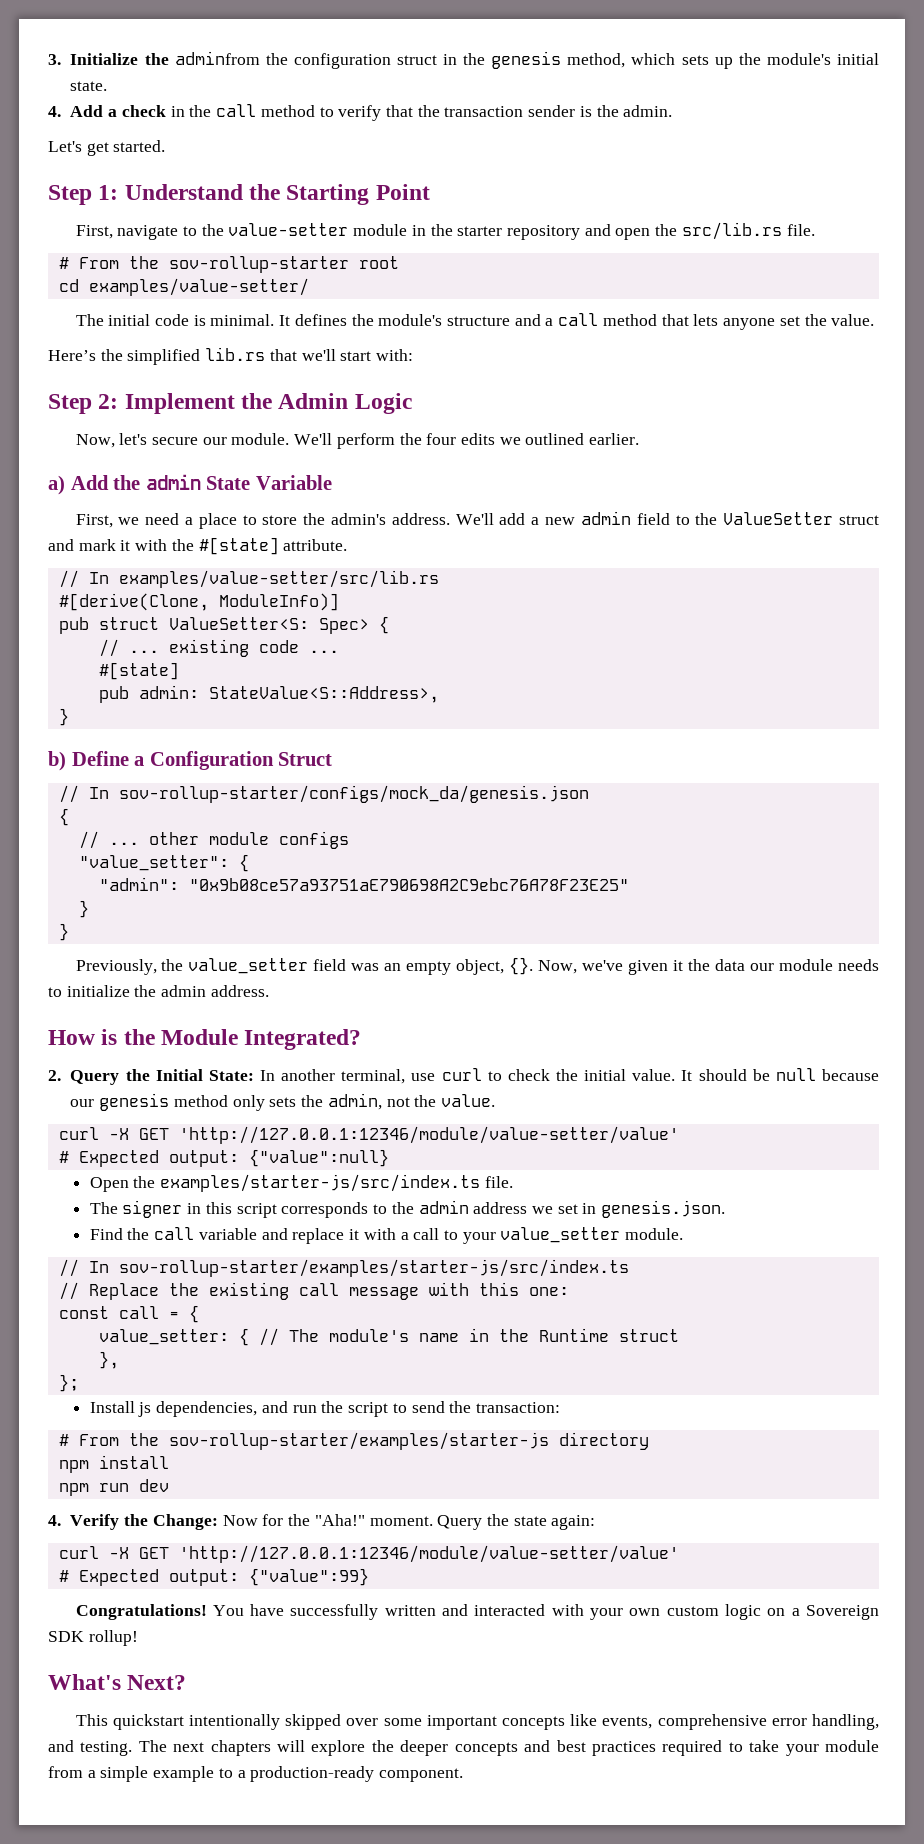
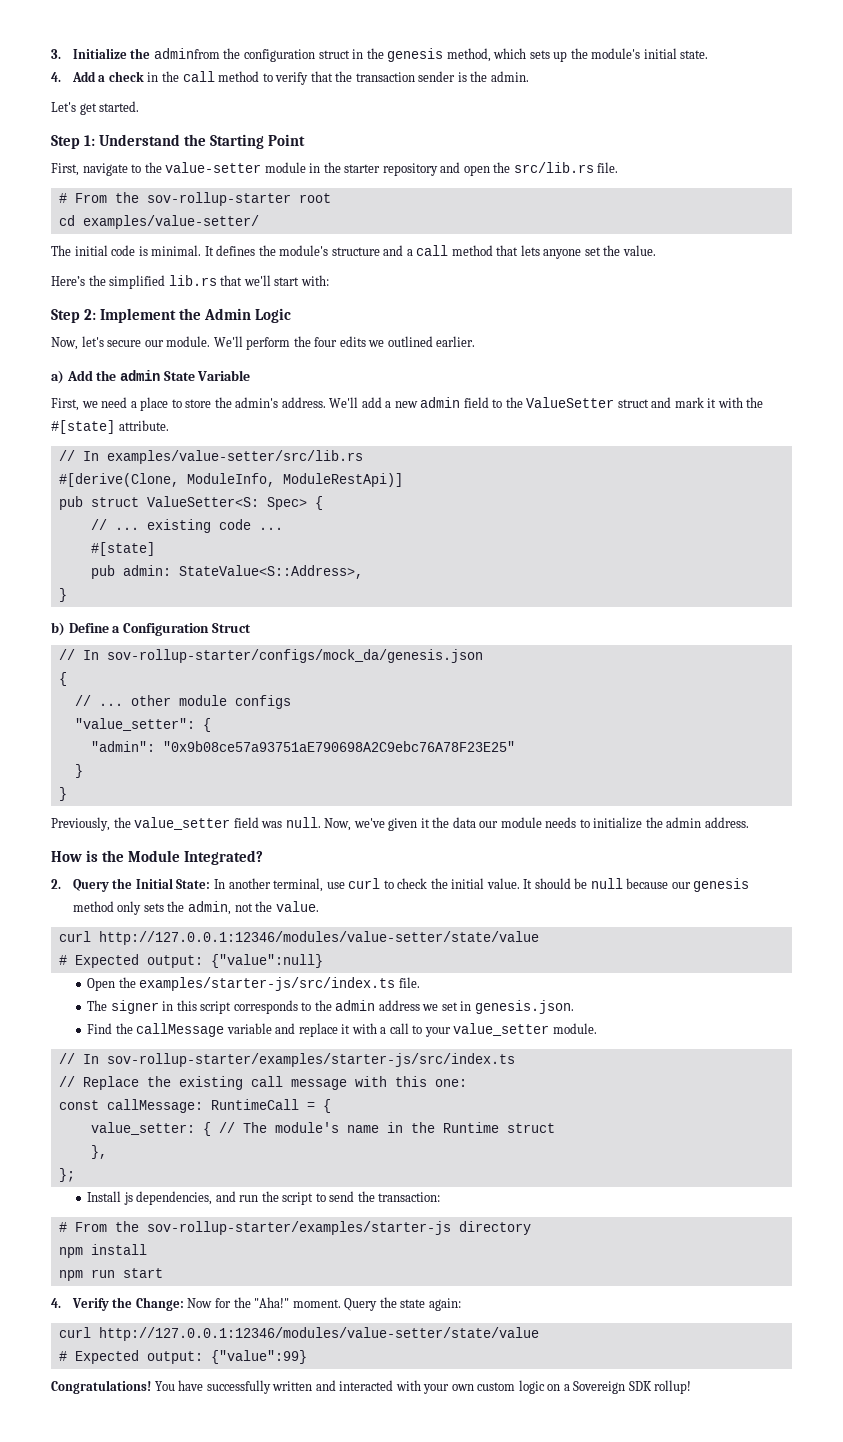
- #[derive(Clone, ModuleInfo)]
+ #[derive(Clone, ModuleInfo, ModuleRestApi)]
- Previously, the value_setter field was an empty object, {}.
+ Previously, the value_setter field was null.
  It should be null because our genesis method only sets the admin, not the value.
- curl -X GET 'http://127.0.0.1:12346/module/value-setter/value'
+ curl http://127.0.0.1:12346/modules/value-setter/state/value
- Find the call variable and replace it with a call to your value_setter module.
+ Find the callMessage variable and replace it with a call to your value_setter module.
- const call = {
+ const callMessage: RuntimeCall = {
- npm run dev
+ npm run start
  Query the state again:
- curl -X GET 'http://127.0.0.1:12346/module/value-setter/value'
+ curl http://127.0.0.1:12346/modules/value-setter/state/value
- What's Next?
- This quickstart intentionally skipped over some important concepts like events, comprehensive error handling, and testing. The next chapters will explore the deeper concepts and best practices required to take your module from a simple example to a production-ready component.

